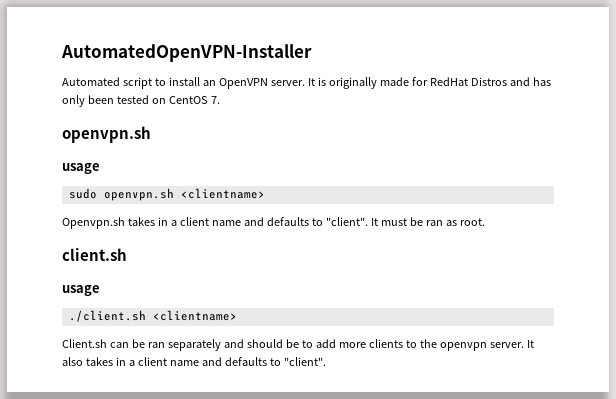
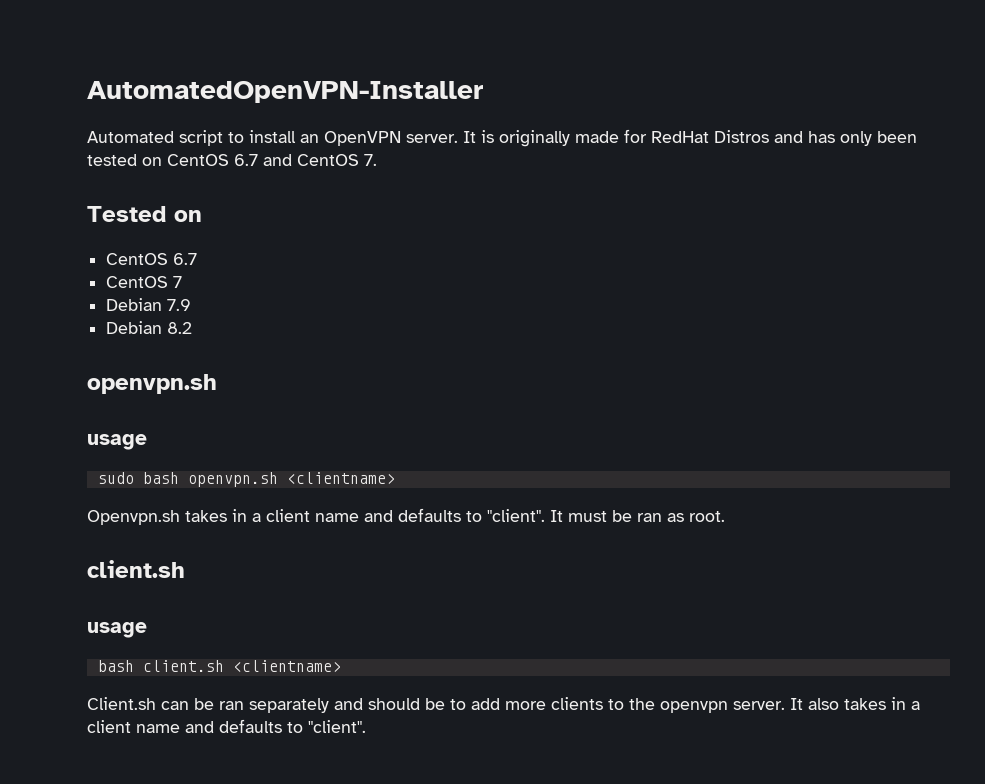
- It is originally made for RedHat Distros and has only been tested on CentOS 7.
+ It is originally made for RedHat Distros and has only been tested on CentOS 6.7 and CentOS 7.
+ Tested on
+ CentOS 6.7
+ CentOS 7
+ Debian 7.9
+ Debian 8.2
- sudo openvpn.sh <clientname>
+ sudo bash openvpn.sh <clientname>
- ./client.sh <clientname>
+ bash client.sh <clientname>

